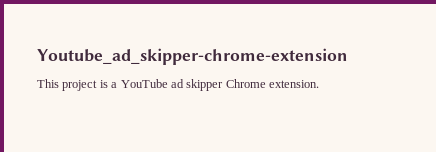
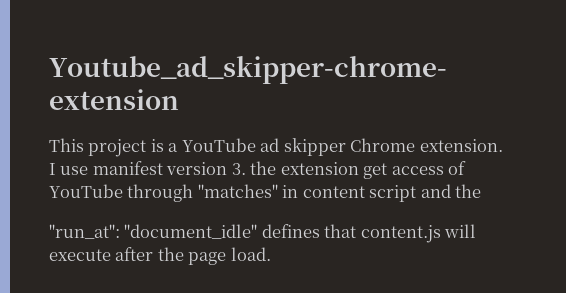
+ I use manifest version 3. the extension get access of YouTube through "matches" in content script and the
+ "run_at": "document_idle" defines that content.js will execute after the page load.

